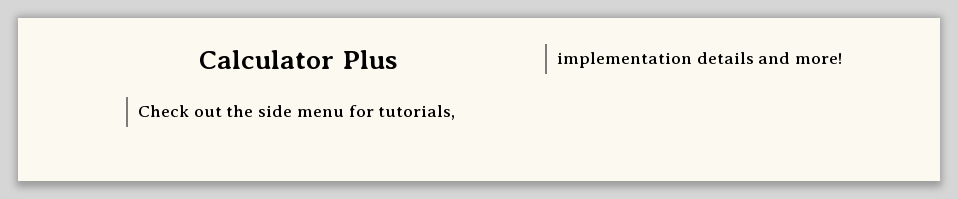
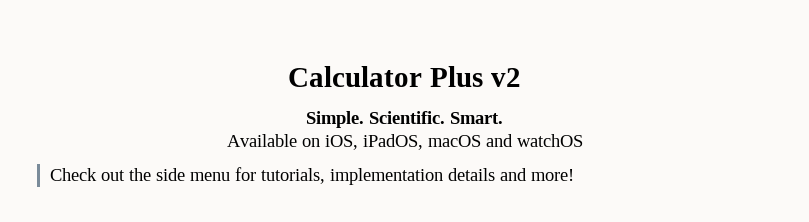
- Calculator Plus
+ Calculator Plus v2
+ Simple. Scientific. Smart.
+ Available on iOS, iPadOS, macOS and watchOS

